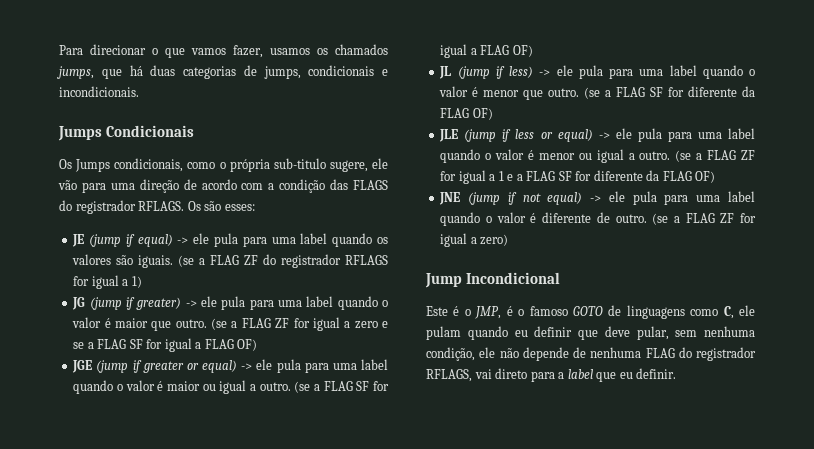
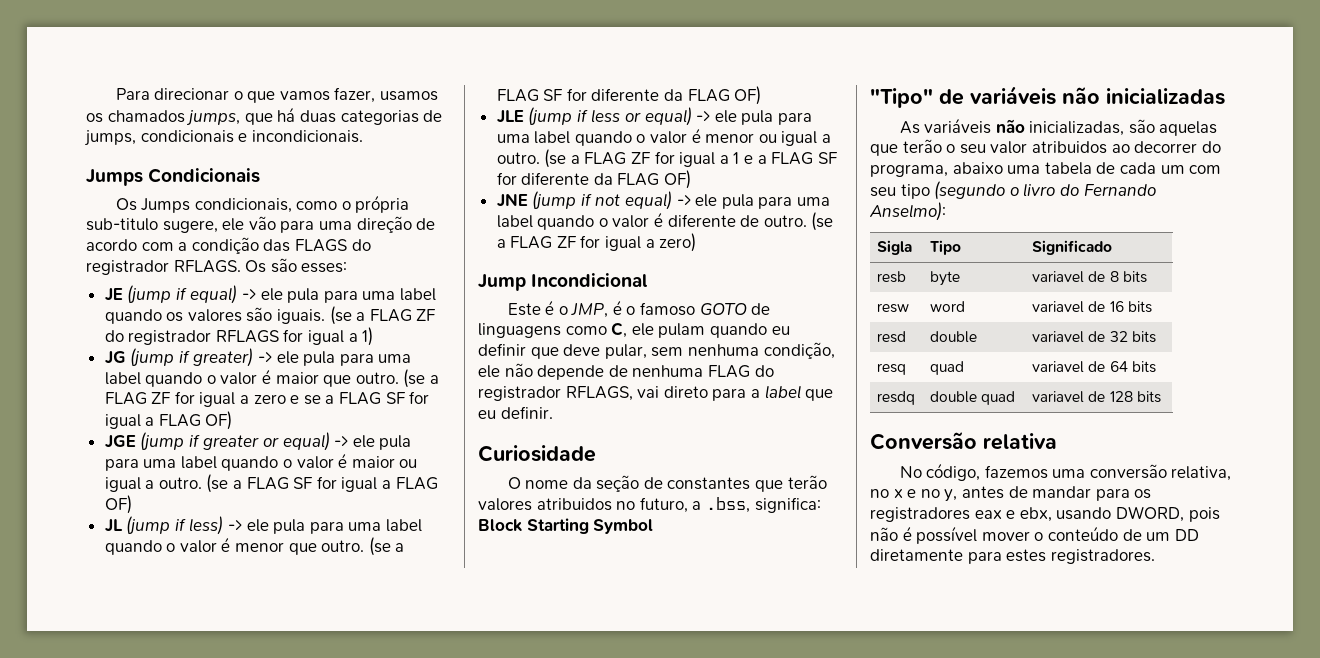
+ Curiosidade
+ O nome da seção de constantes que terão valores atribuidos no futuro, a .bss, significa: Block Starting Symbol
+ "Tipo" de variáveis não inicializadas
+ As variáveis não inicializadas, são aquelas que terão o seu valor atribuidos ao decorrer do programa, abaixo uma tabela de cada um com seu tipo (segundo o livro do Fernando Anselmo):
+ Sigla | Tipo | Significado
+ resb | byte | variavel de 8 bits
+ resw | word | variavel de 16 bits
+ resd | double | variavel de 32 bits
+ resq | quad | variavel de 64 bits
+ resdq | double quad | variavel de 128 bits
+ Conversão relativa
+ No código, fazemos uma conversão relativa, no x e no y, antes de mandar para os registradores eax e ebx, usando DWORD, pois não é possível mover o conteúdo de um DD diretamente para estes registradores.

